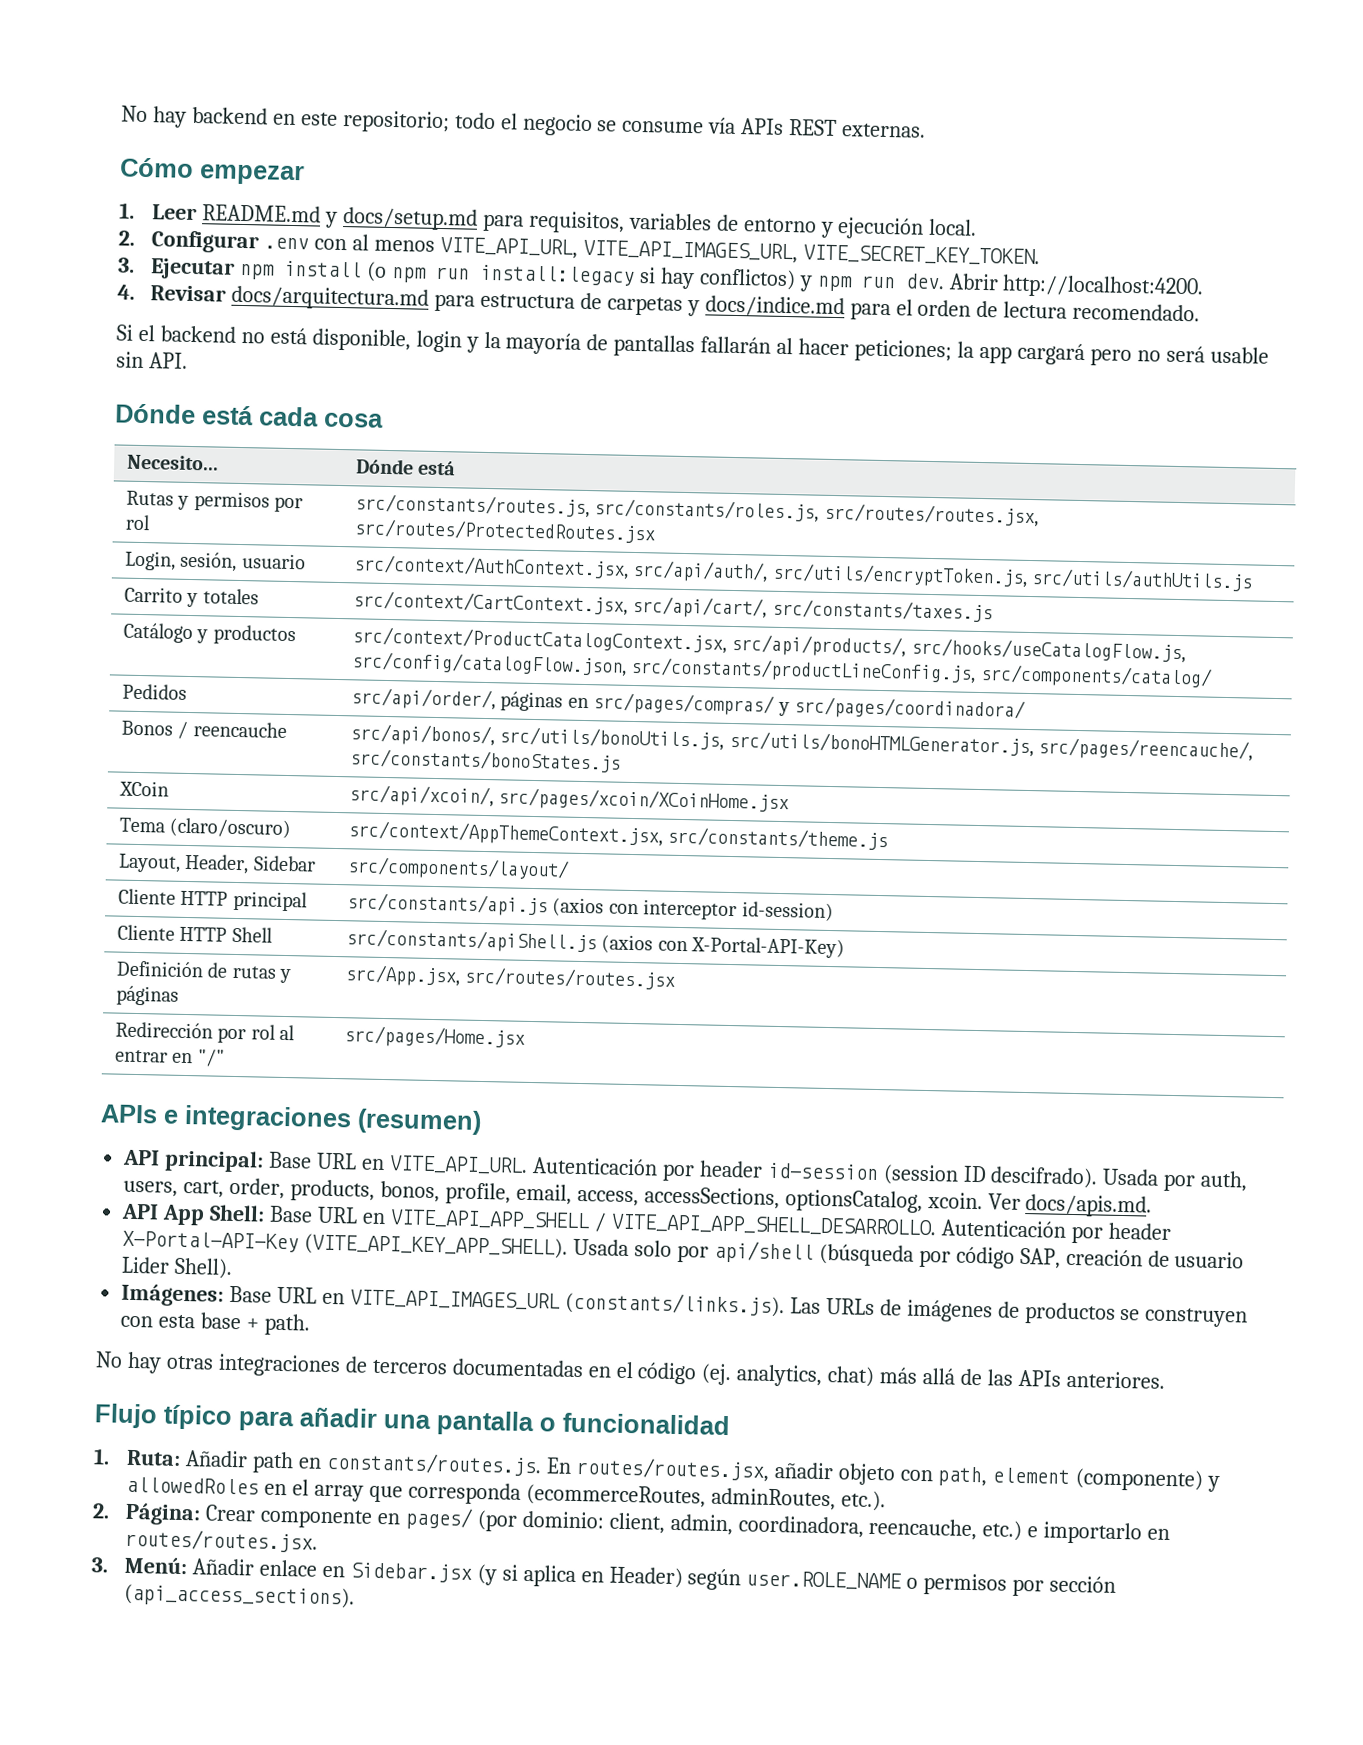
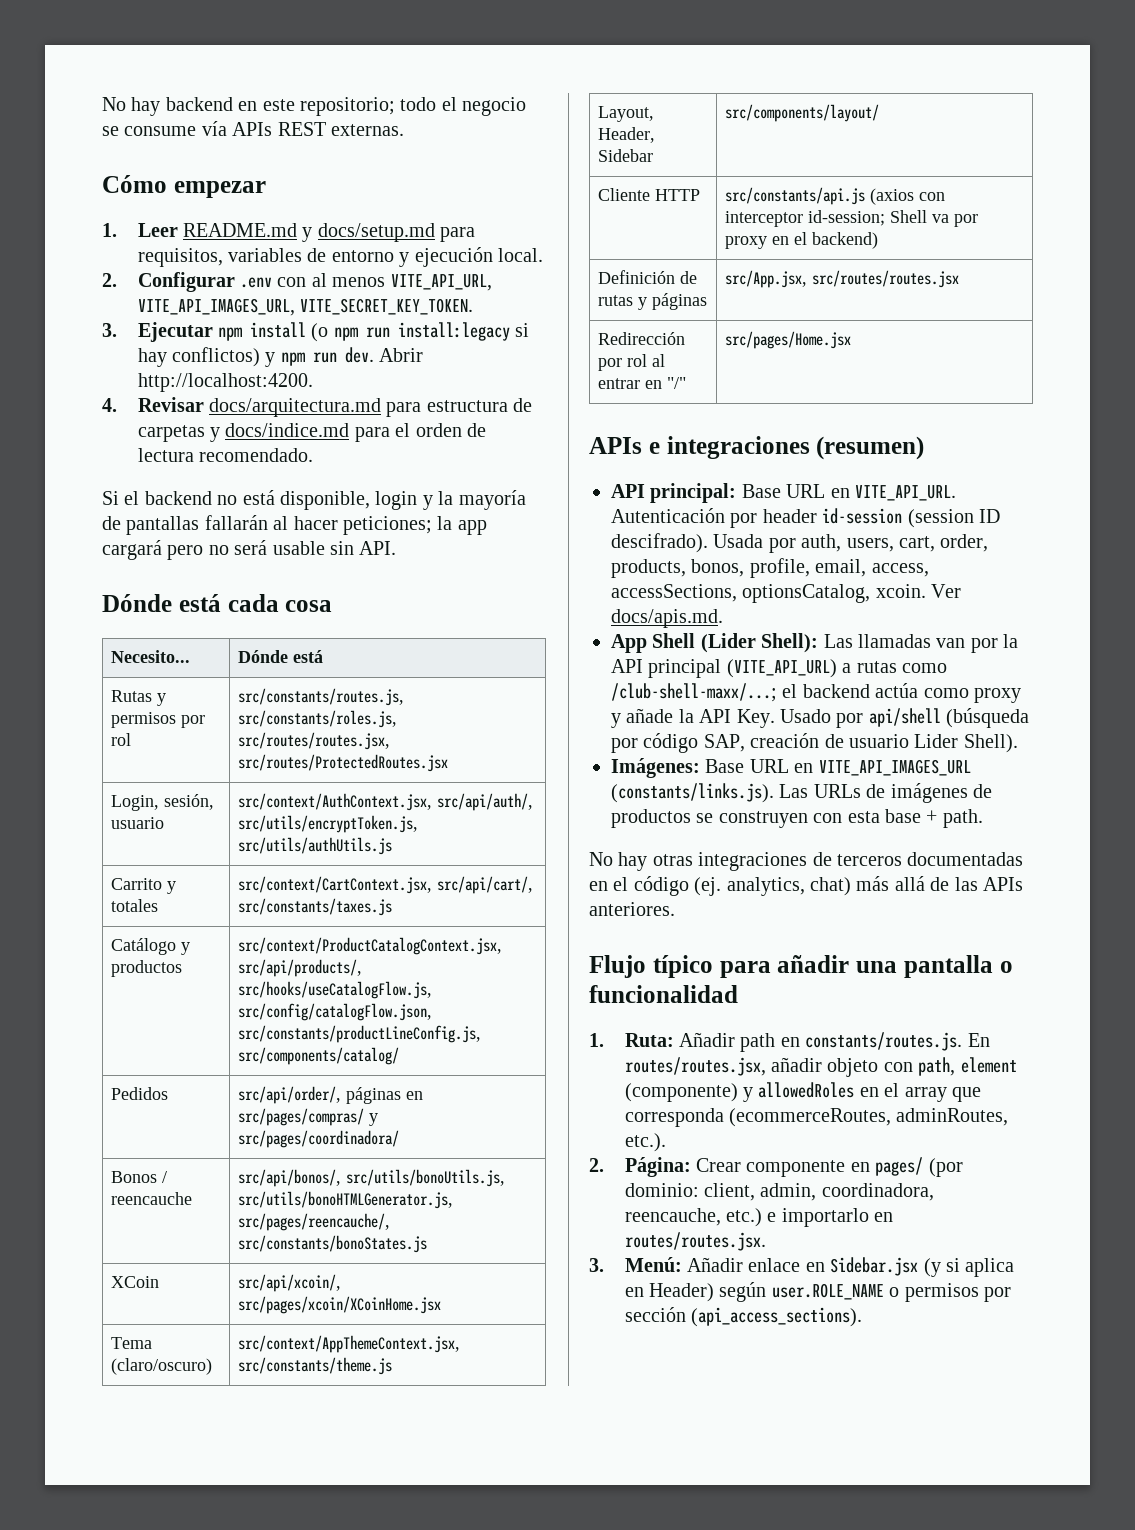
- Cliente HTTP principal | src/constants/api.js (axios con interceptor id-session)
- Cliente HTTP Shell | src/constants/apiShell.js (axios con X-Portal-API-Key)
+ Cliente HTTP | src/constants/api.js (axios con interceptor id-session; Shell va por proxy en el backend)
- API App Shell: Base URL en VITE_API_APP_SHELL / VITE_API_APP_SHELL_DESARROLLO. Autenticación por header X-Portal-API-Key (VITE_API_KEY_APP_SHELL). Usada solo por api/shell (búsqueda por código SAP, creación de usuario Lider Shell).
+ App Shell (Lider Shell): Las llamadas van por la API principal (VITE_API_URL) a rutas como /club-shell-maxx/...; el backend actúa como proxy y añade la API Key. Usado por api/shell (búsqueda por código SAP, creación de usuario Lider Shell).

